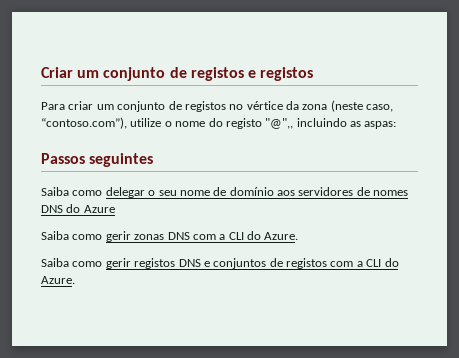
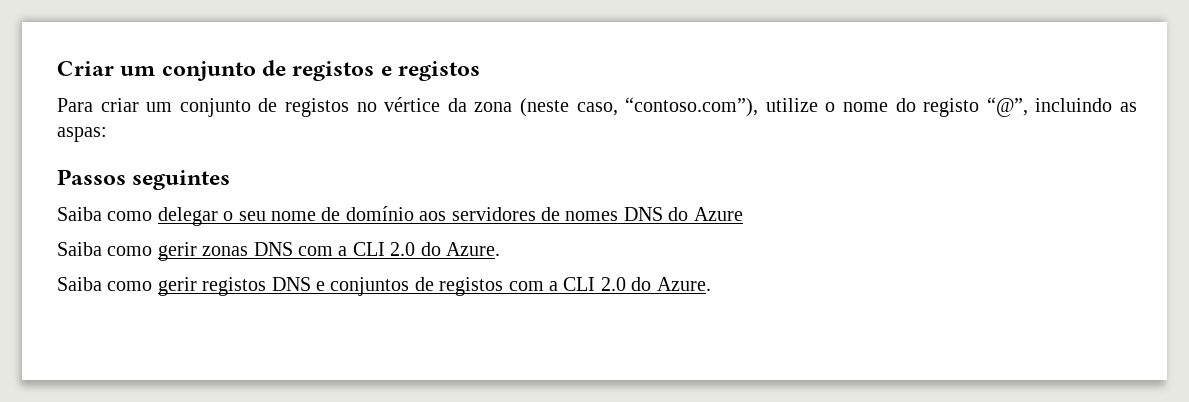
- Para criar um conjunto de registos no vértice da zona (neste caso, “contoso.com”), utilize o nome do registo "@",, incluindo as aspas:
+ Para criar um conjunto de registos no vértice da zona (neste caso, “contoso.com”), utilize o nome do registo “@”, incluindo as aspas:
- Saiba como gerir zonas DNS com a CLI do Azure.
+ Saiba como gerir zonas DNS com a CLI 2.0 do Azure.
- Saiba como gerir registos DNS e conjuntos de registos com a CLI do Azure.
+ Saiba como gerir registos DNS e conjuntos de registos com a CLI 2.0 do Azure.

